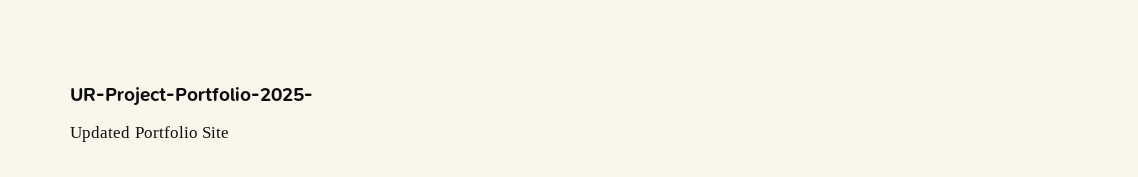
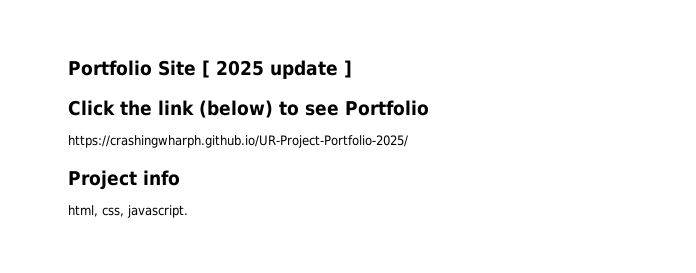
- UR-Project-Portfolio-2025-
- Updated Portfolio Site
+ Portfolio Site [ 2025 update ]
+ Click the link (below) to see Portfolio
+ https://crashingwharph.github.io/UR-Project-Portfolio-2025/
+ Project info
+ html, css, javascript.

